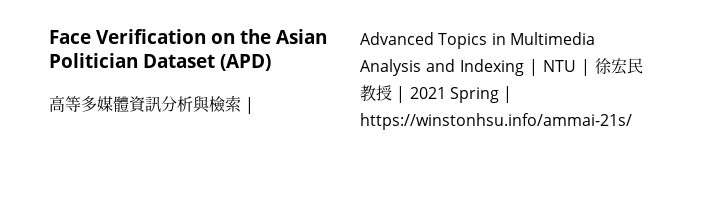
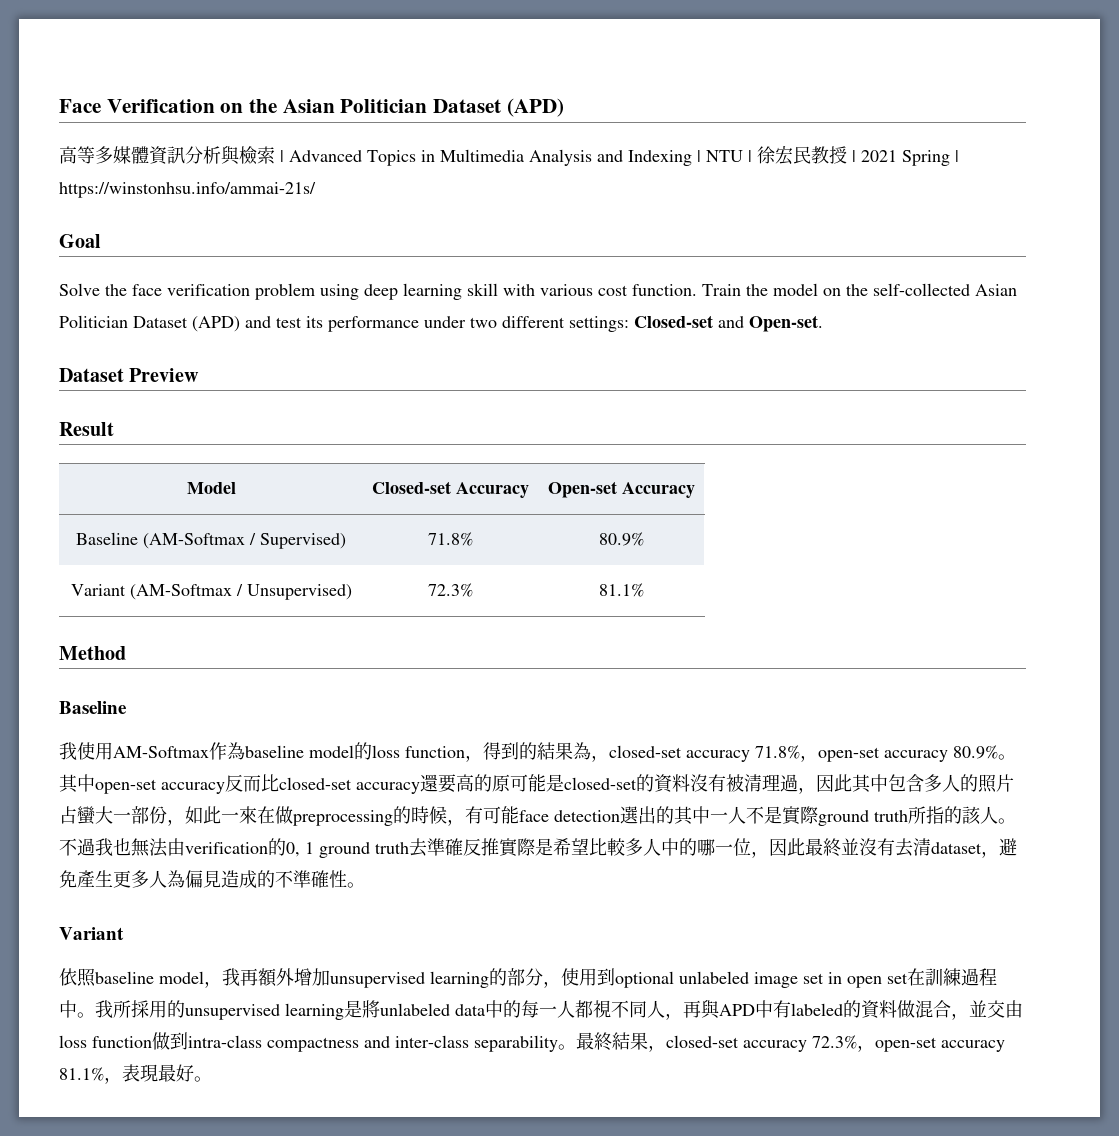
+ Goal
+ Solve the face verification problem using deep learning skill with various cost function. Train the model on the self-collected Asian Politician Dataset (APD) and test its performance under two different settings: Closed-set and Open-set.
+ Dataset Preview
+ Result
+ Model | Closed-set Accuracy | Open-set Accuracy
+ Baseline (AM-Softmax / Supervised) | 71.8% | 80.9%
+ Variant (AM-Softmax / Unsupervised) | 72.3% | 81.1%
+ Method
+ Baseline
+ 我使用AM-Softmax作為baseline model的loss function，得到的結果為，closed-set accuracy 71.8%，open-set accuracy 80.9%。其中open-set accuracy反而比closed-set accuracy還要高的原可能是closed-set的資料沒有被清理過，因此其中包含多人的照片占蠻大一部份，如此一來在做preprocessing的時候，有可能face detection選出的其中一人不是實際ground truth所指的該人。不過我也無法由verification的0, 1 ground truth去準確反推實際是希望比較多人中的哪一位，因此最終並沒有去清dataset，避免產生更多人為偏見造成的不準確性。
+ Variant
+ 依照baseline model，我再額外增加unsupervised learning的部分，使用到optional unlabeled image set in open set在訓練過程中。我所採用的unsupervised learning是將unlabeled data中的每一人都視不同人，再與APD中有labeled的資料做混合，並交由loss function做到intra-class compactness and inter-class separability。最終結果，closed-set accuracy 72.3%，open-set accuracy 81.1%，表現最好。

